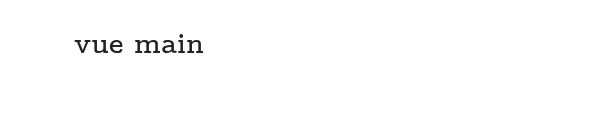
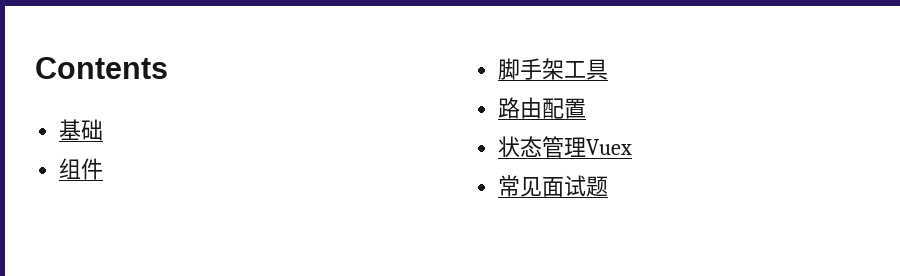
- vue main
+ Contents
+ 基础
+ 组件
+ 脚手架工具
+ 路由配置
+ 状态管理Vuex
+ 常见面试题

